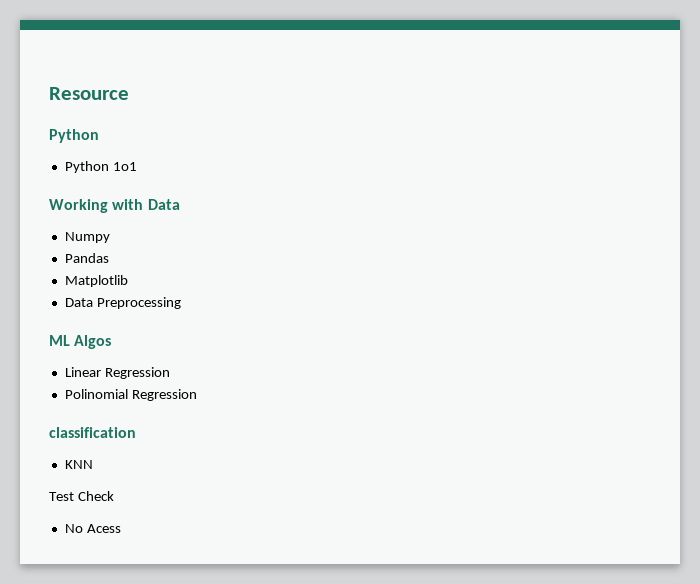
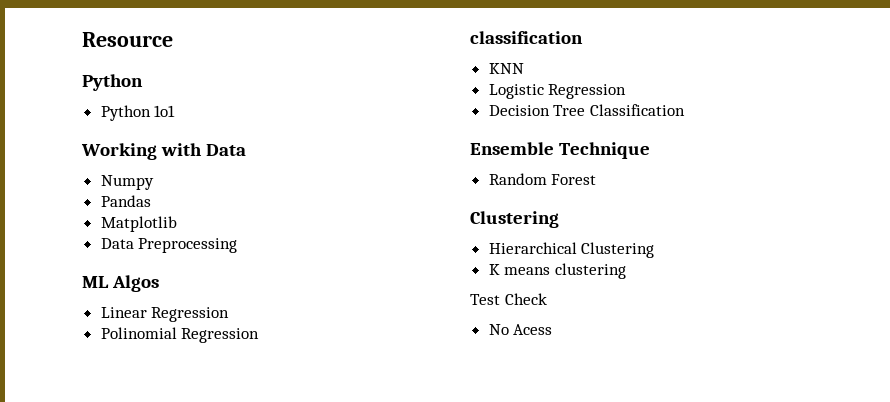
+ Logistic Regression
+ Decision Tree Classification
+ Ensemble Technique
+ Random Forest
+ Clustering
+ Hierarchical Clustering
+ K means clustering

